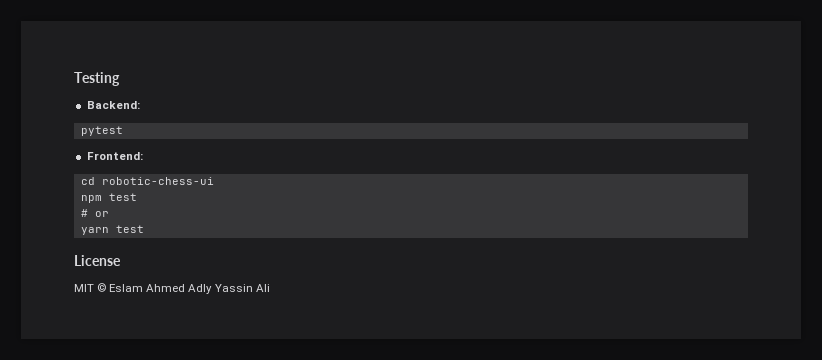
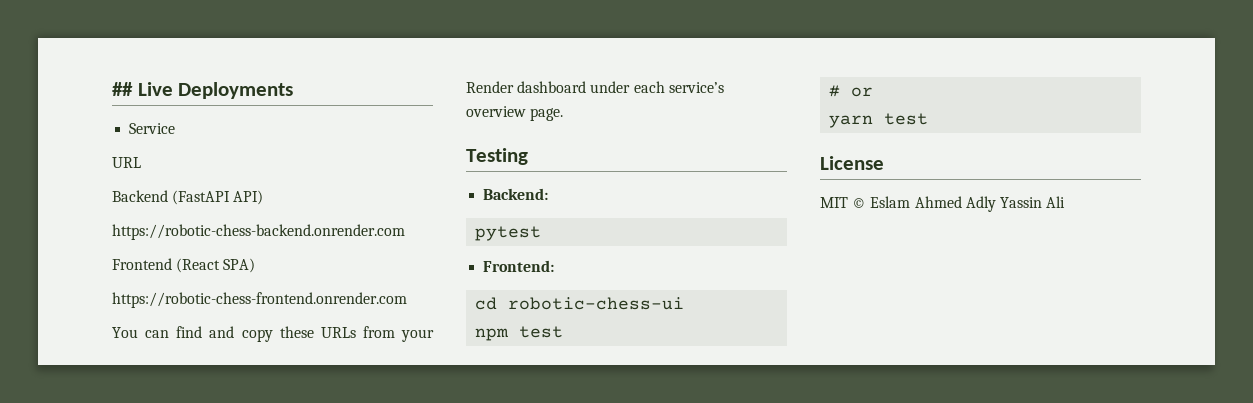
+ ## Live Deployments
+ Service
+ URL
+ Backend (FastAPI API)
+ https://robotic-chess-backend.onrender.com
+ Frontend (React SPA)
+ https://robotic-chess-frontend.onrender.com
+ You can find and copy these URLs from your Render dashboard under each service’s overview page.

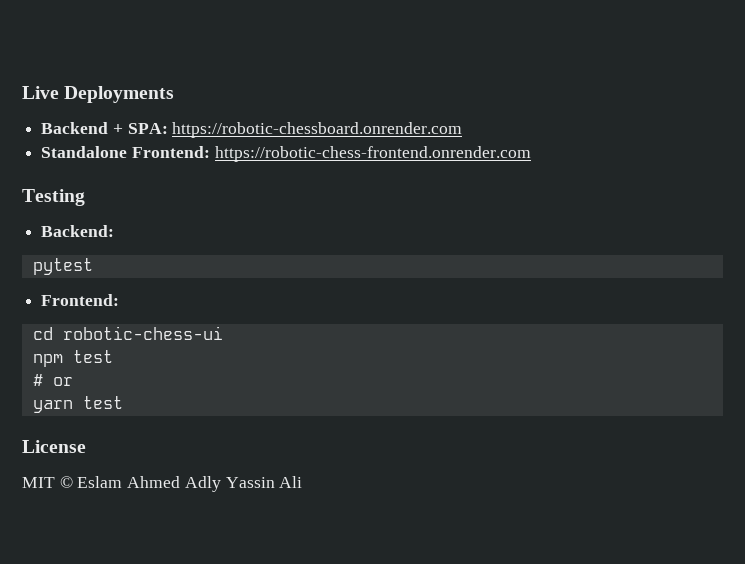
- ## Live Deployments
+ Live Deployments
- Service
- URL
- Backend (FastAPI API)
- https://robotic-chess-backend.onrender.com
- Frontend (React SPA)
- https://robotic-chess-frontend.onrender.com
- You can find and copy these URLs from your Render dashboard under each service’s overview page.
+ Backend + SPA: https://robotic-chessboard.onrender.com
+ Standalone Frontend: https://robotic-chess-frontend.onrender.com

